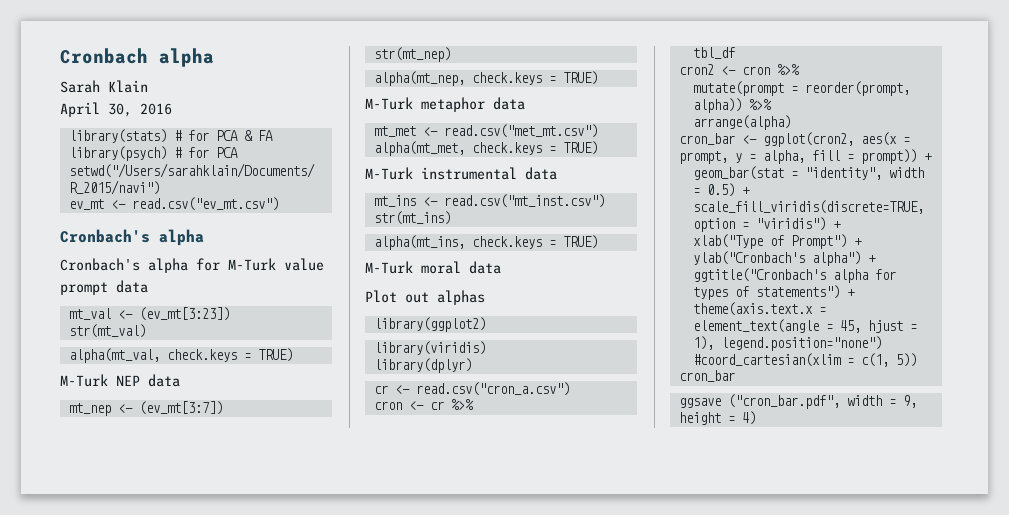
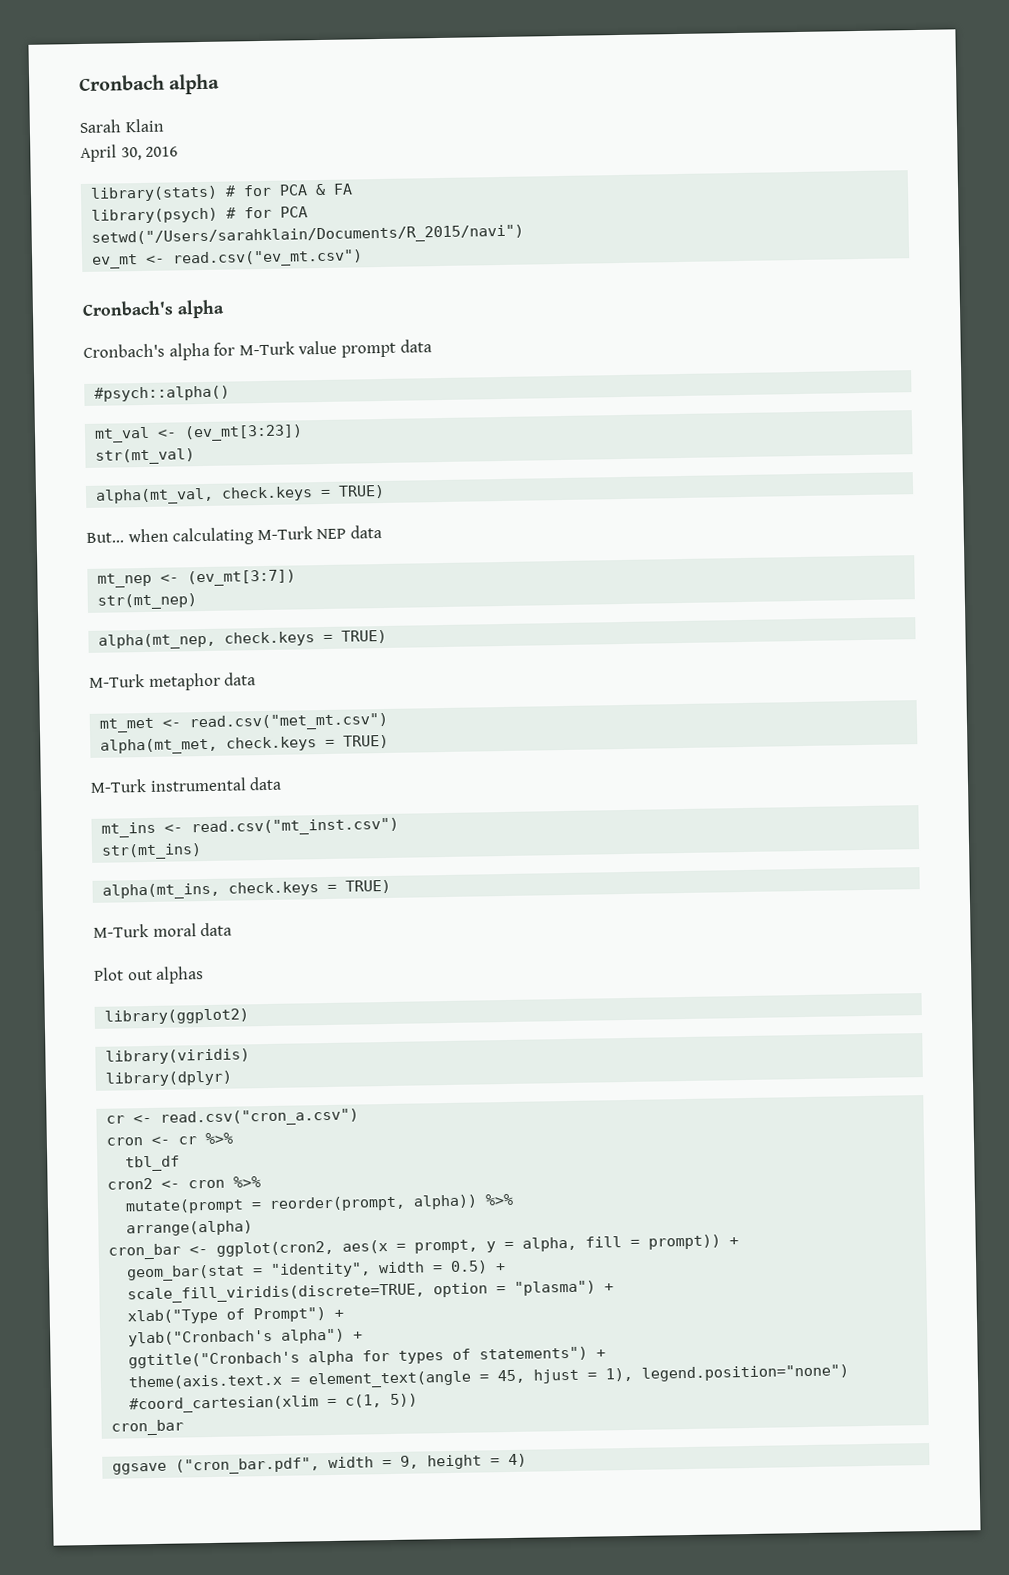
+ #psych::alpha()
- M-Turk NEP data
+ But... when calculating M-Turk NEP data
- scale_fill_viridis(discrete=TRUE, option = "viridis") +
+ scale_fill_viridis(discrete=TRUE, option = "plasma") +

